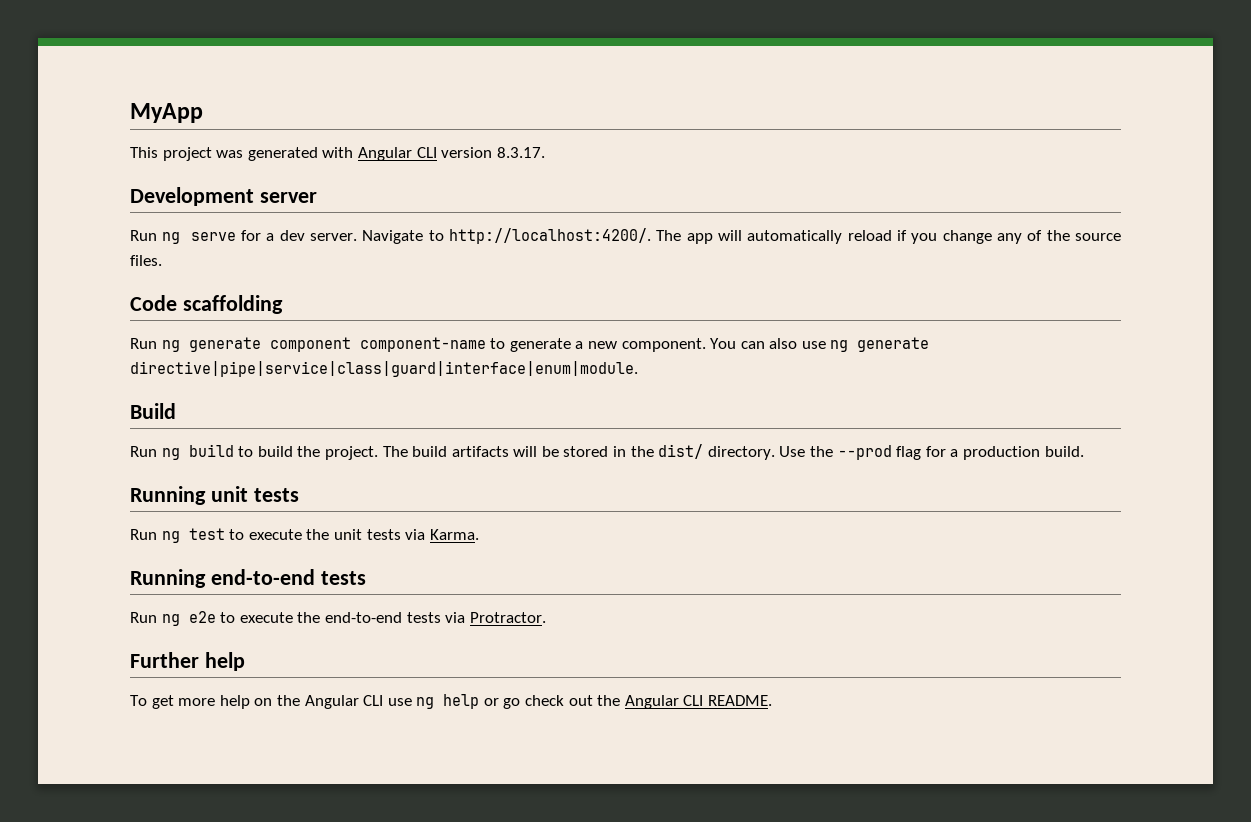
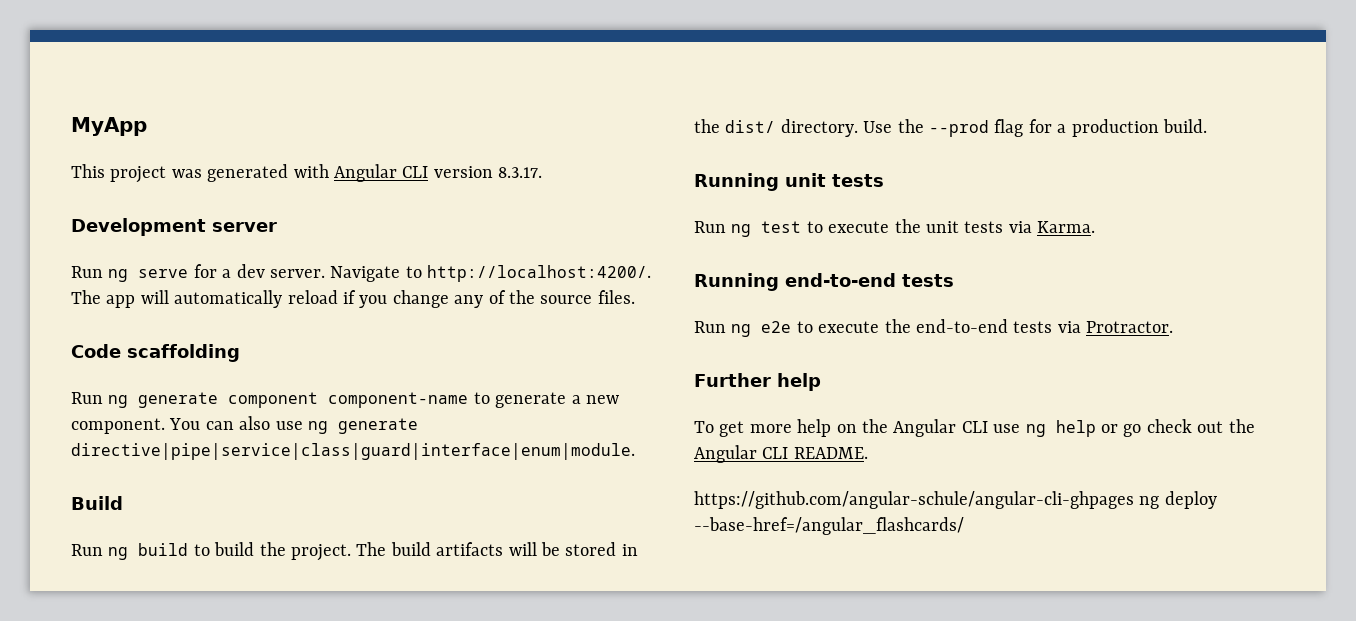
+ https://github.com/angular-schule/angular-cli-ghpages ng deploy --base-href=/angular_flashcards/

